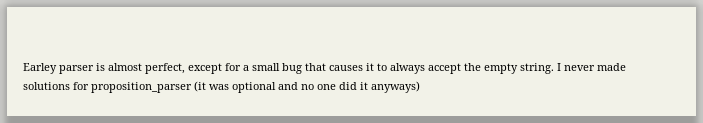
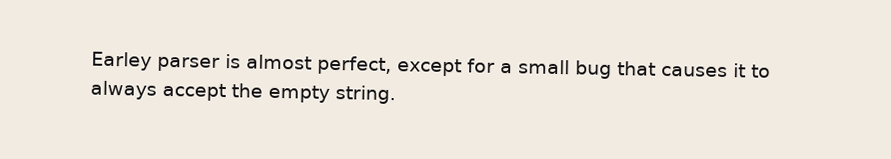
- I never made solutions for proposition_parser (it was optional and no one did it anyways)

